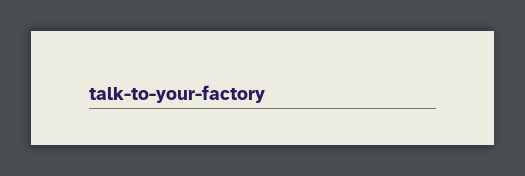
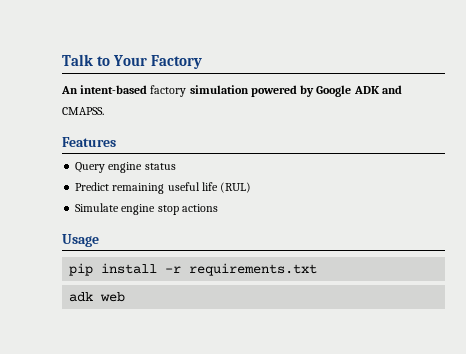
- talk-to-your-factory
+ Talk to Your Factory
+ An intent-based factory simulation powered by Google ADK and CMAPSS.
+ Features
+ Query engine status
+ Predict remaining useful life (RUL)
+ Simulate engine stop actions
+ Usage
+ pip install -r requirements.txt
+ adk web

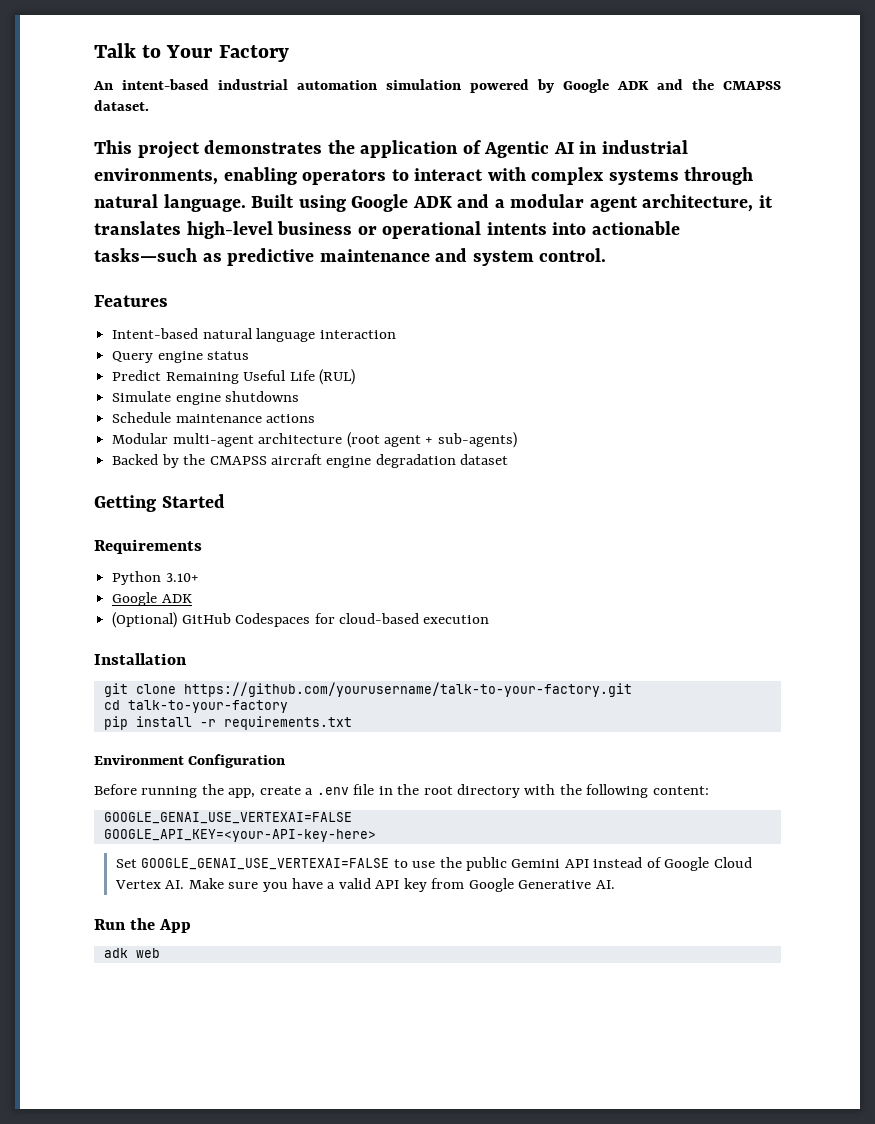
- An intent-based factory simulation powered by Google ADK and CMAPSS.
+ An intent-based industrial automation simulation powered by Google ADK and the CMAPSS dataset.
+ This project demonstrates the application of Agentic AI in industrial environments, enabling operators to interact with complex systems through natural language. Built using Google ADK and a modular agent architecture, it translates high-level business or operational intents into actionable tasks—such as predictive maintenance and system control.
  Features
+ Intent-based natural language interaction
- Predict remaining useful life (RUL)
+ Predict Remaining Useful Life (RUL)
- Simulate engine stop actions
- Usage
+ Simulate engine shutdowns
+ Schedule maintenance actions
+ Modular multi-agent architecture (root agent + sub-agents)
+ Backed by the CMAPSS aircraft engine degradation dataset
+ Getting Started
+ Requirements
+ Python 3.10+
+ Google ADK
+ (Optional) GitHub Codespaces for cloud-based execution
+ Installation
+ git clone https://github.com/yourusername/talk-to-your-factory.git
+ cd talk-to-your-factory
  pip install -r requirements.txt
+ Environment Configuration
+ Before running the app, create a .env file in the root directory with the following content:
+ GOOGLE_GENAI_USE_VERTEXAI=FALSE
+ GOOGLE_API_KEY=<your-API-key-here>
+ Set GOOGLE_GENAI_USE_VERTEXAI=FALSE to use the public Gemini API instead of Google Cloud Vertex AI. Make sure you have a valid API key from Google Generative AI.
+ Run the App

